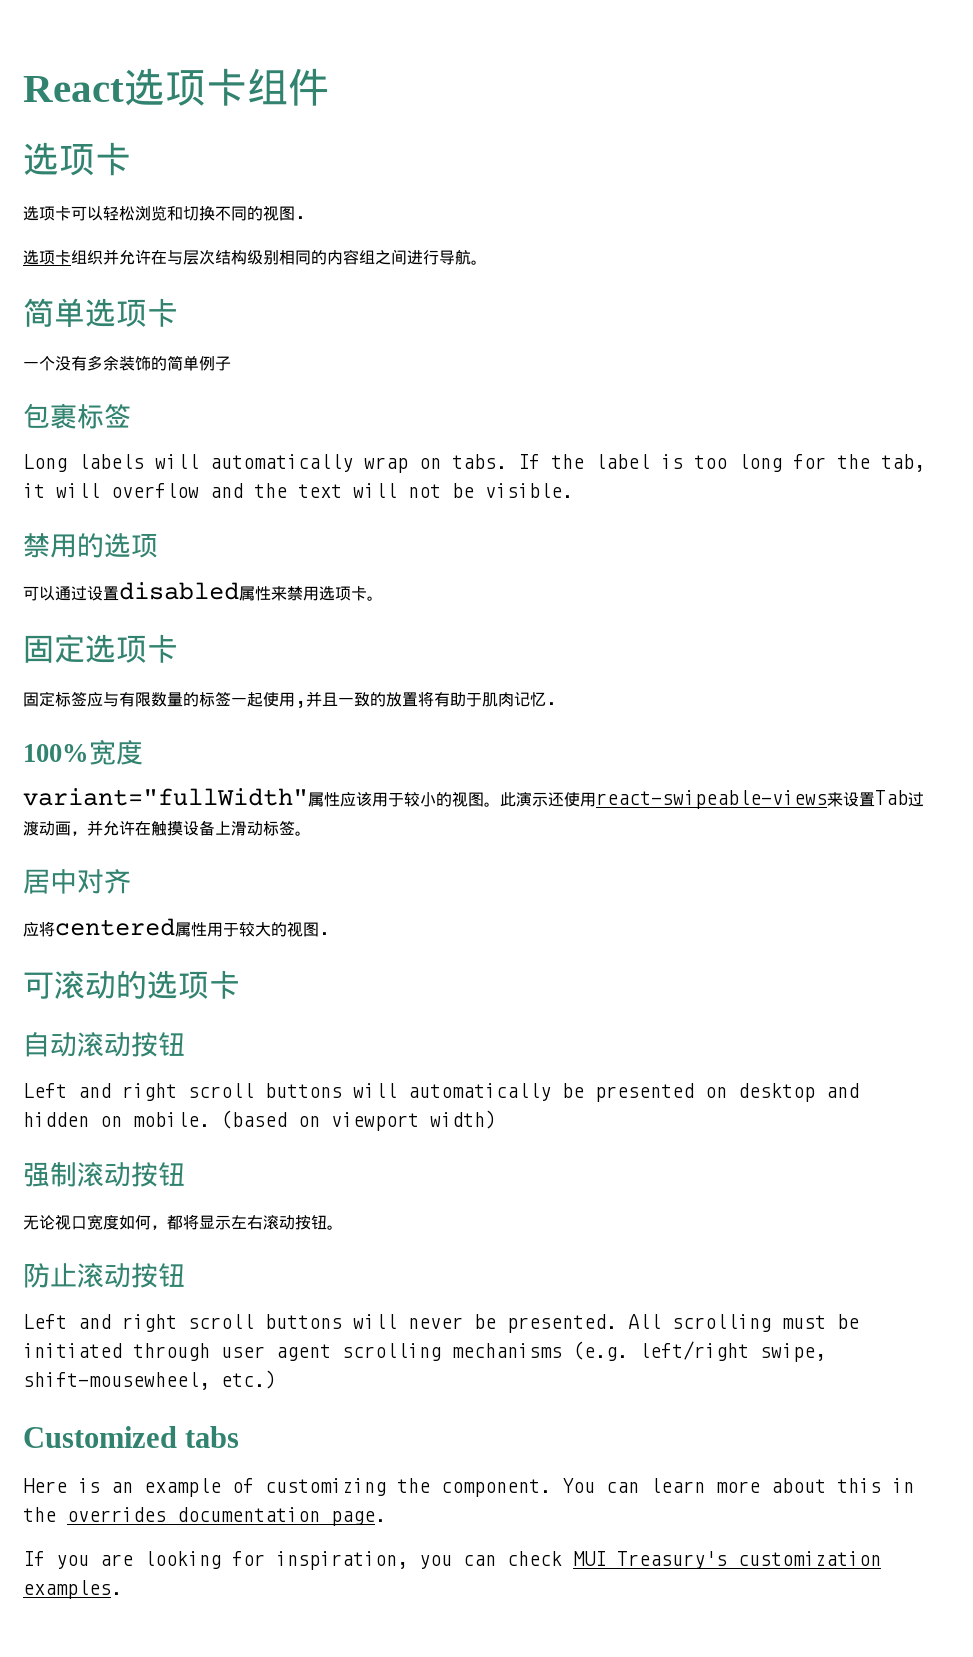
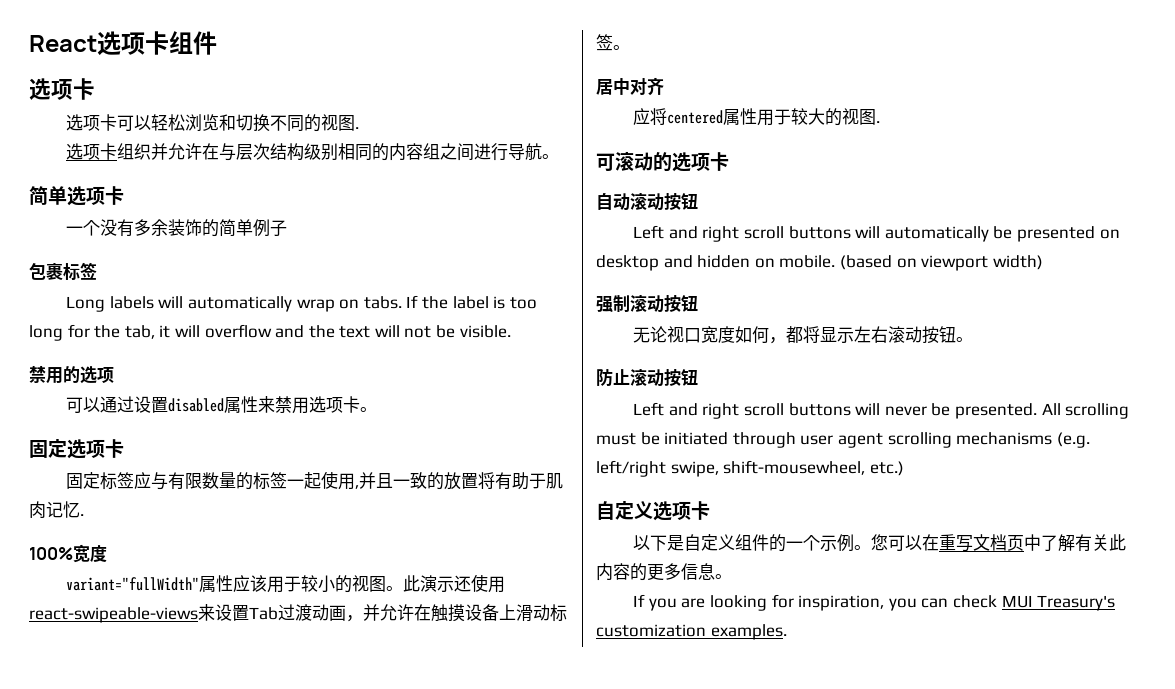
- Customized tabs
- Here is an example of customizing the component. You can learn more about this in the overrides documentation page.
+ 自定义选项卡
+ 以下是自定义组件的一个示例。您可以在重写文档页中了解有关此内容的更多信息。

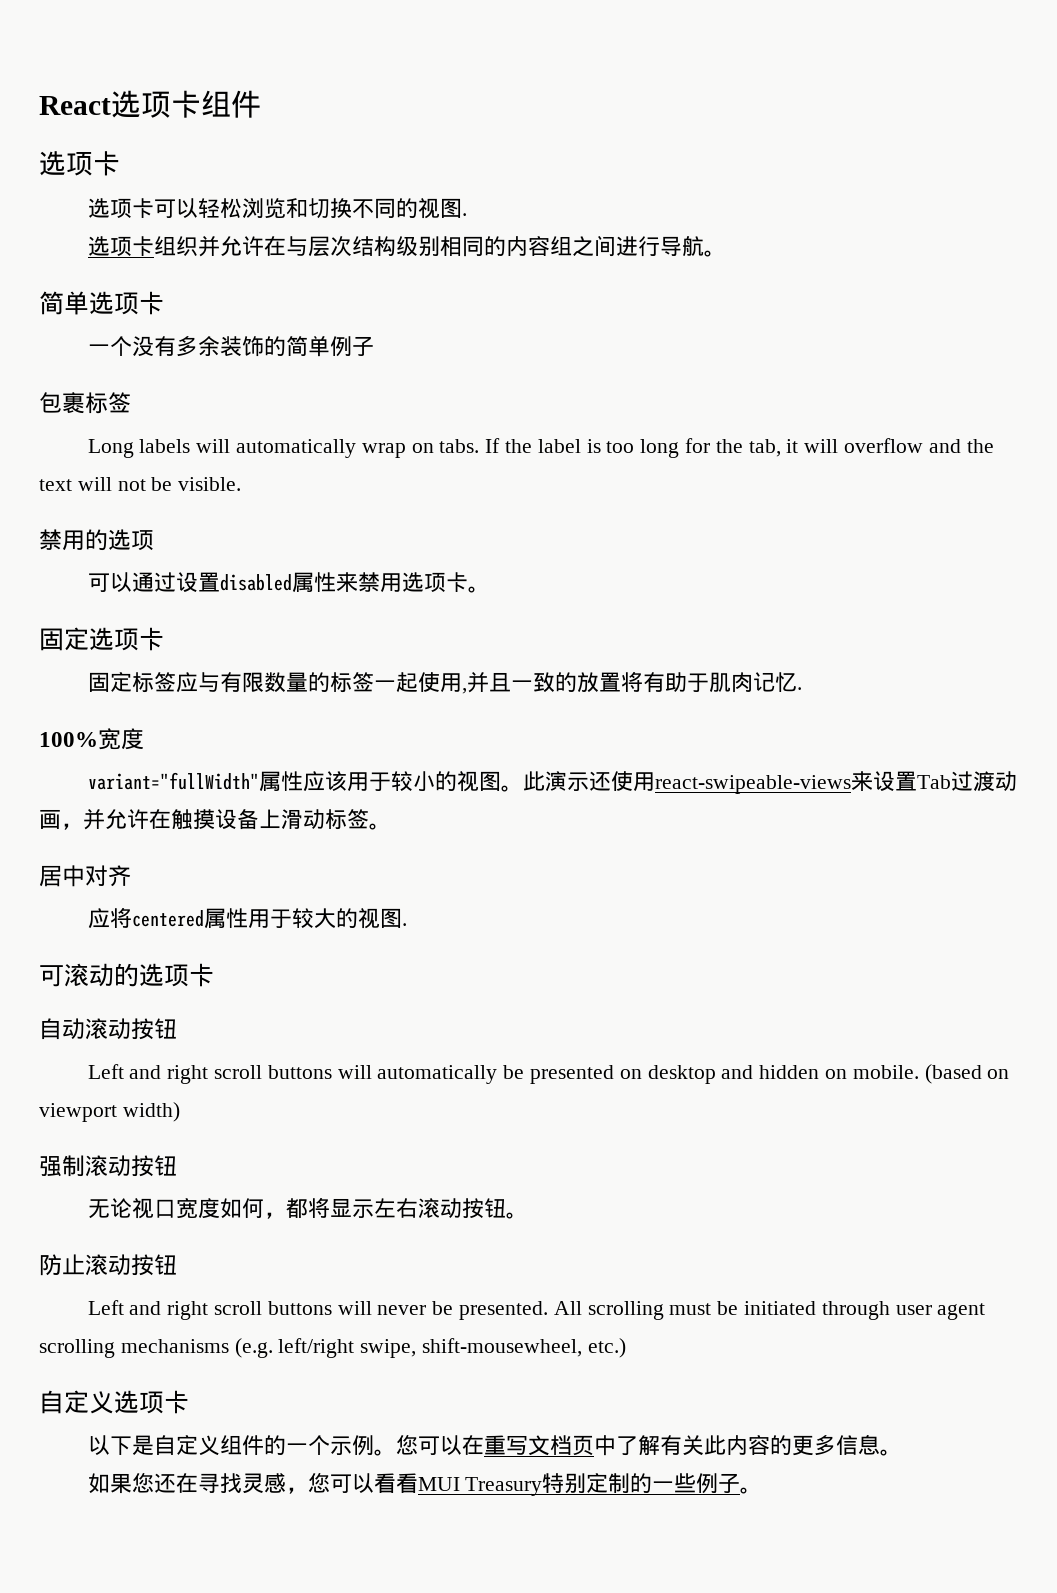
- If you are looking for inspiration, you can check MUI Treasury's customization examples.
+ 如果您还在寻找灵感，您可以看看MUI Treasury特别定制的一些例子。

